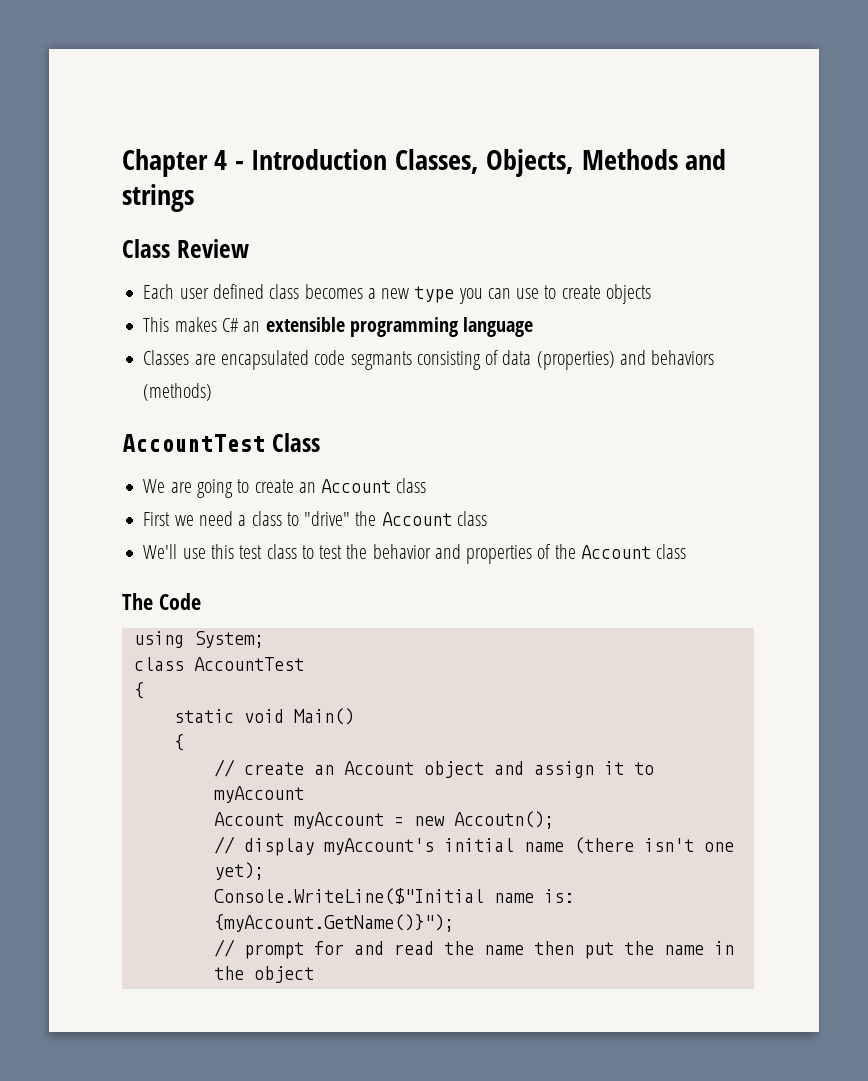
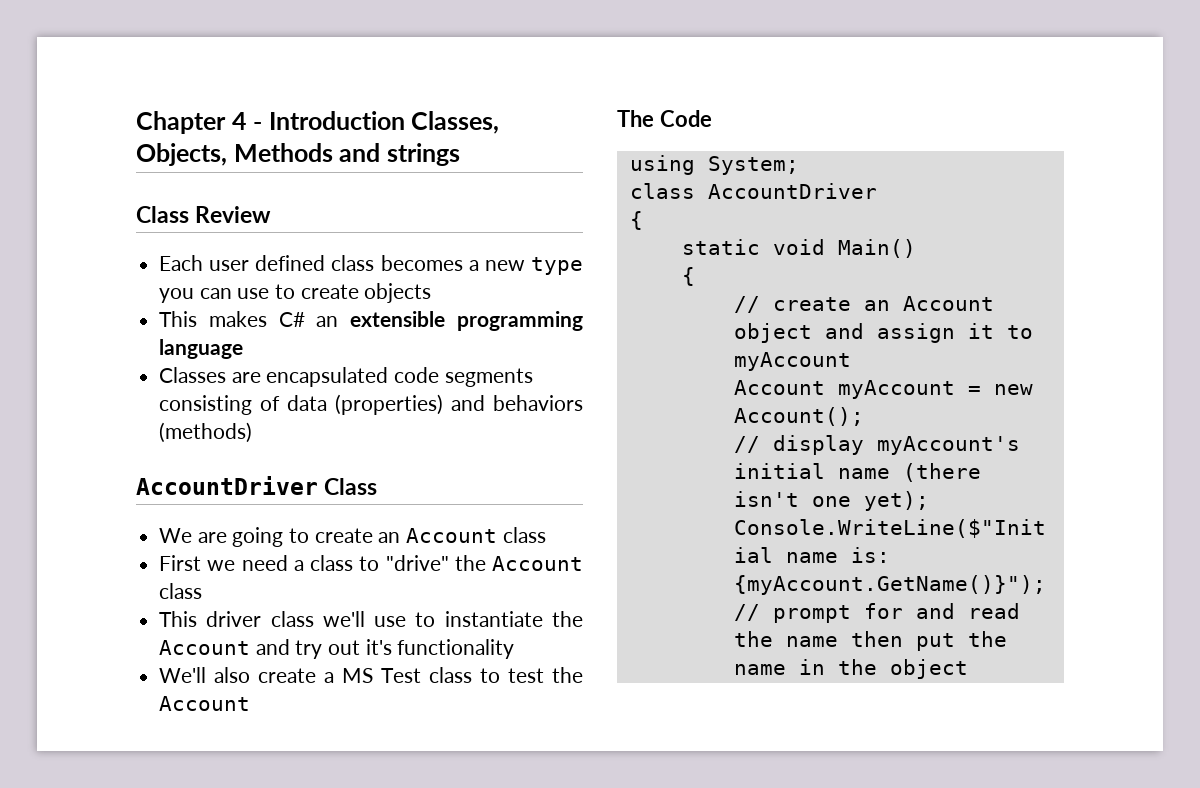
- Classes are encapsulated code segmants consisting of data (properties) and behaviors (methods)
+ Classes are encapsulated code segments consisting of data (properties) and behaviors (methods)
- AccountTest Class
+ AccountDriver Class
- We'll use this test class to test the behavior and properties of the Account class
+ This driver class we'll use to instantiate the Account and try out it's functionality
+ We'll also create a MS Test class to test the Account
- class AccountTest
+ class AccountDriver
- Account myAccount = new Accoutn();
+ Account myAccount = new Account();

